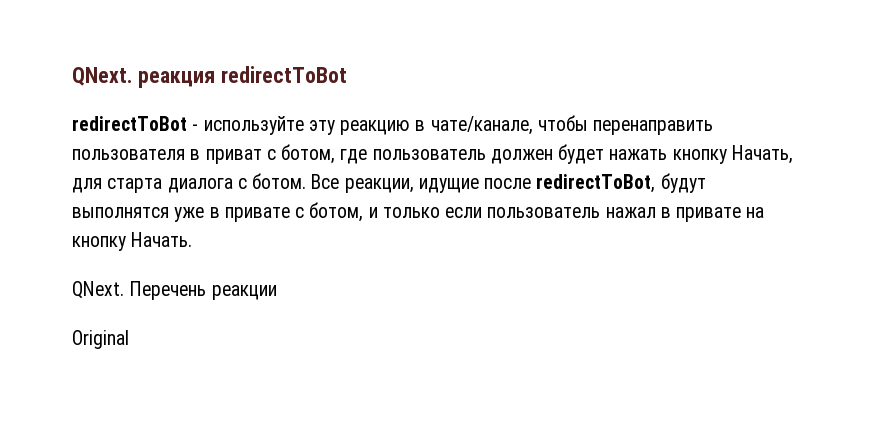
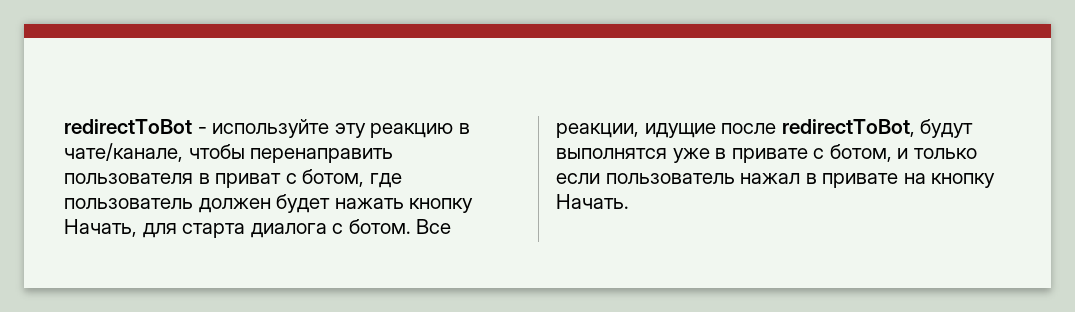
- QNext. реакция redirectToBot
- QNext. Перечень реакции
- Original

